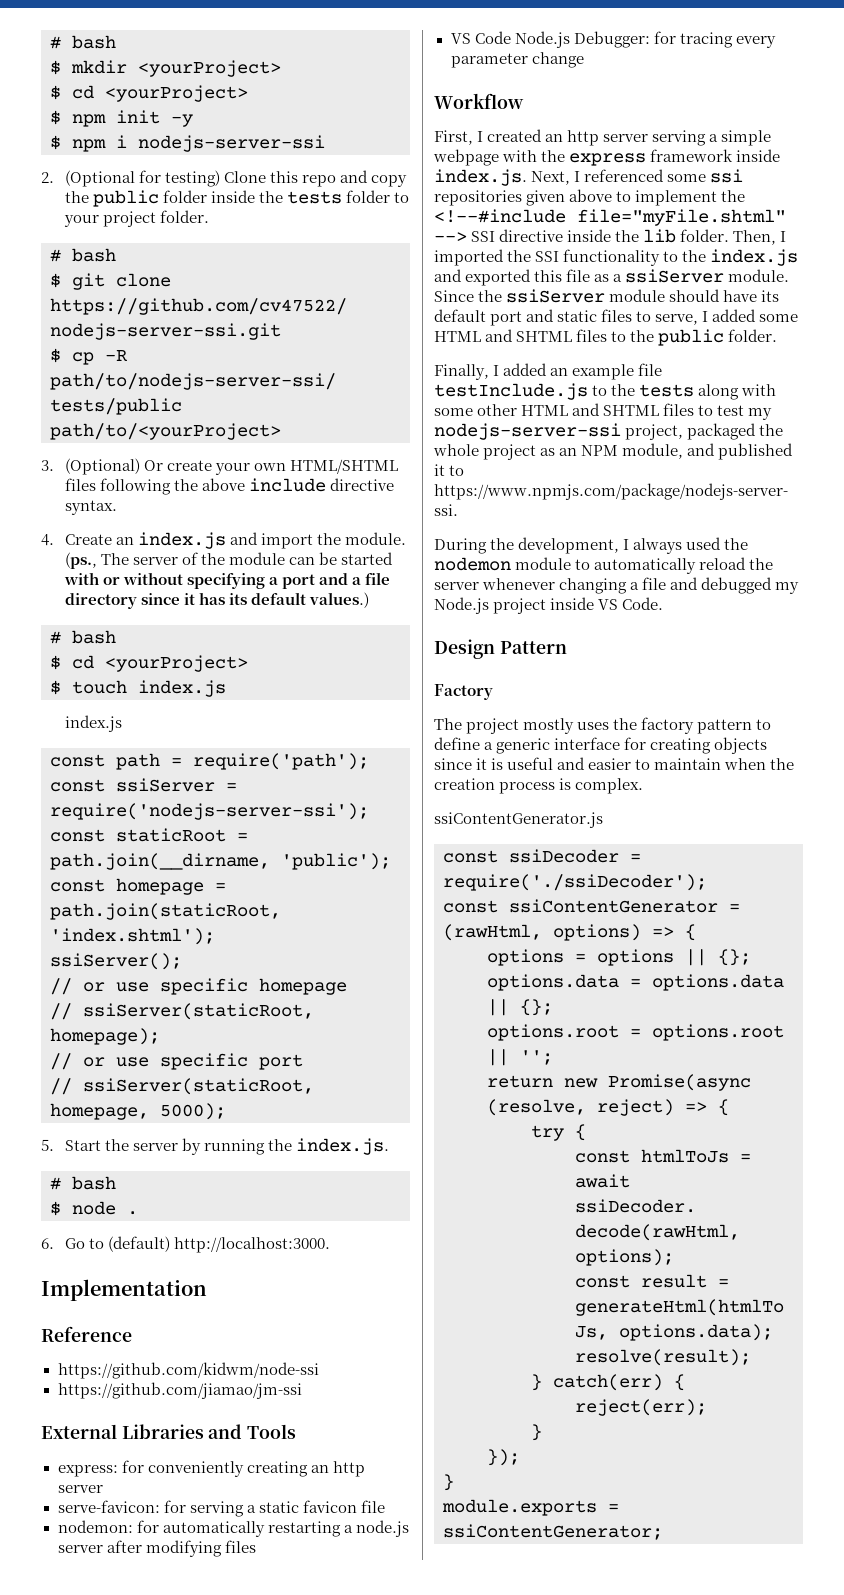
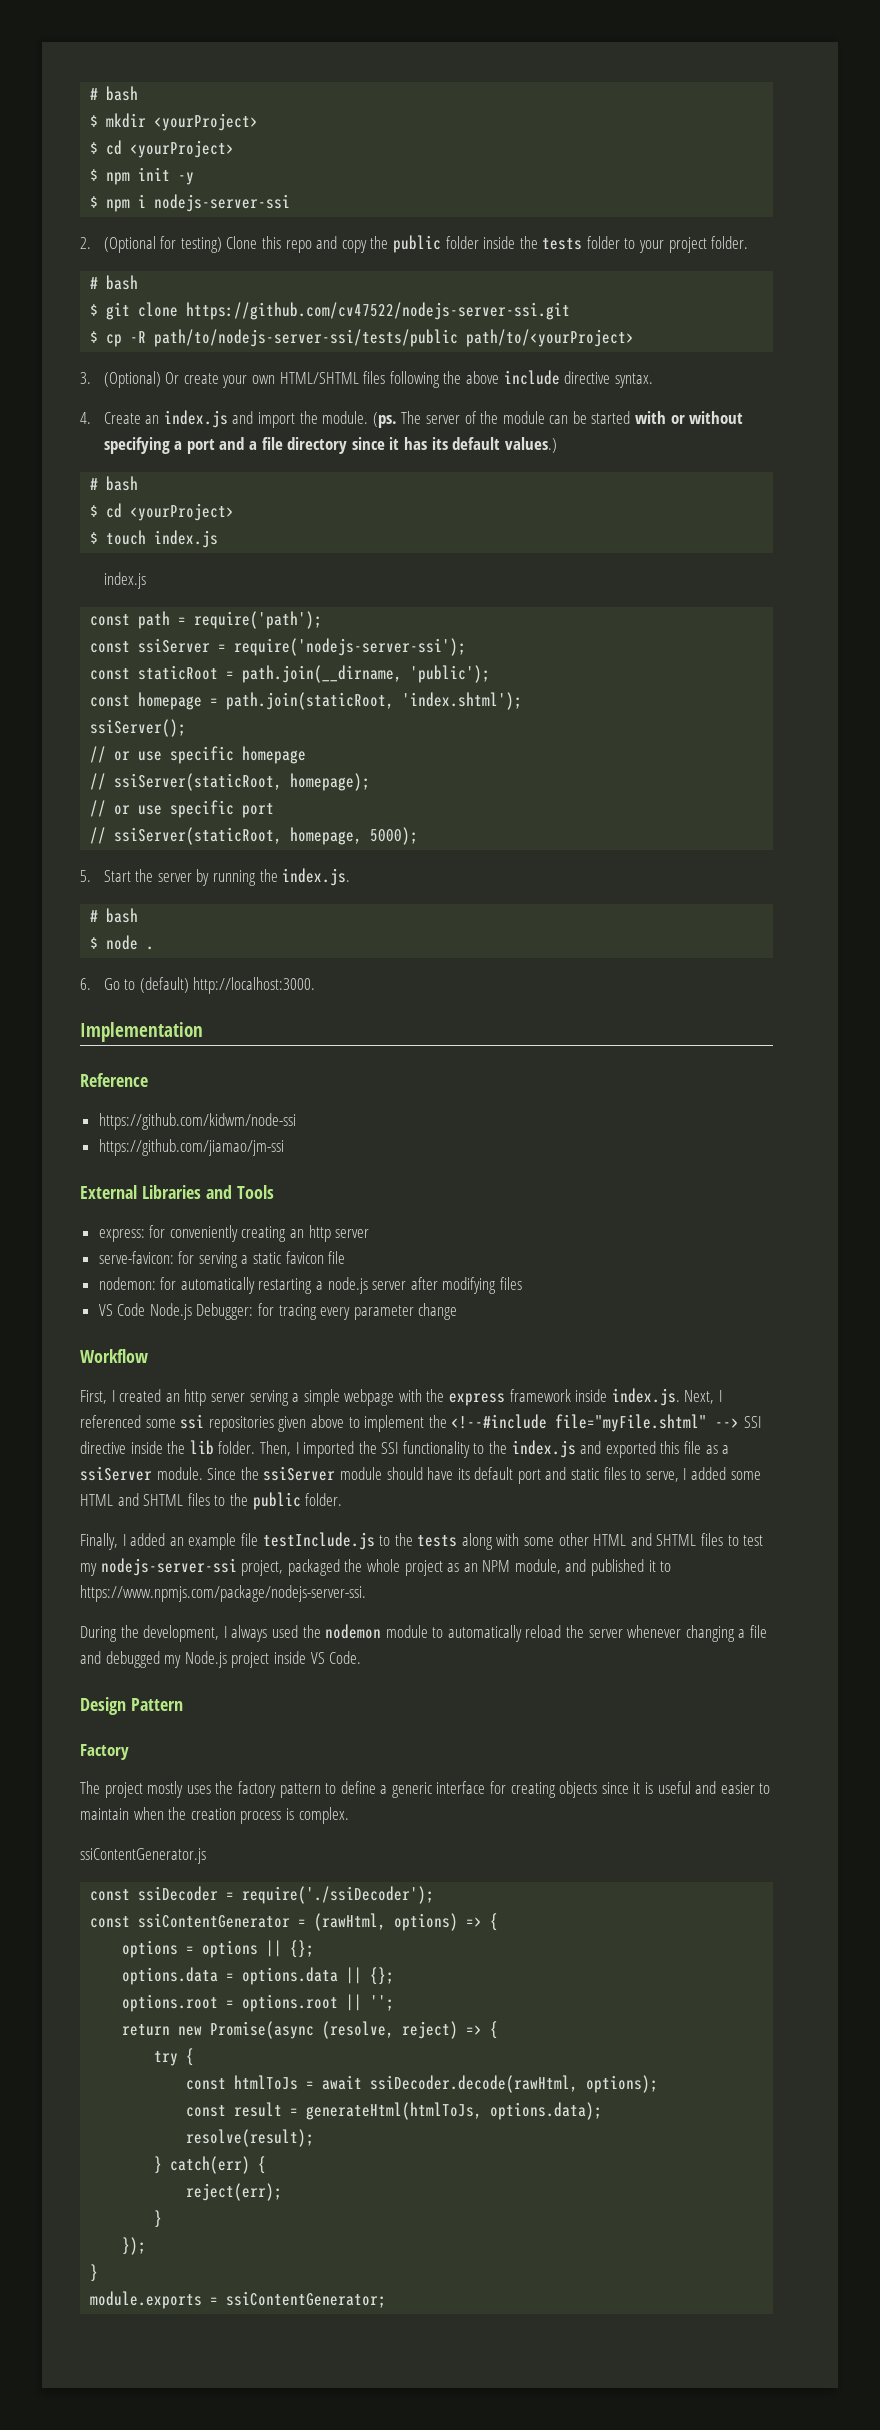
- (ps., The server of the module can be started with or without specifying a port and a file directory since it has its default values.)
+ (ps. The server of the module can be started with or without specifying a port and a file directory since it has its default values.)

